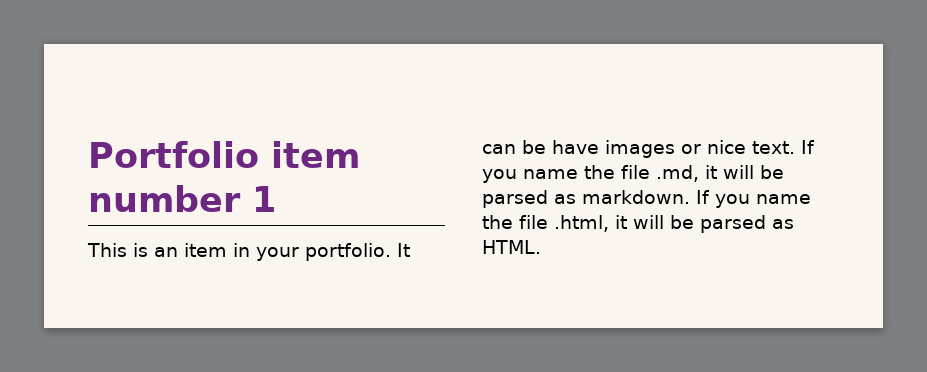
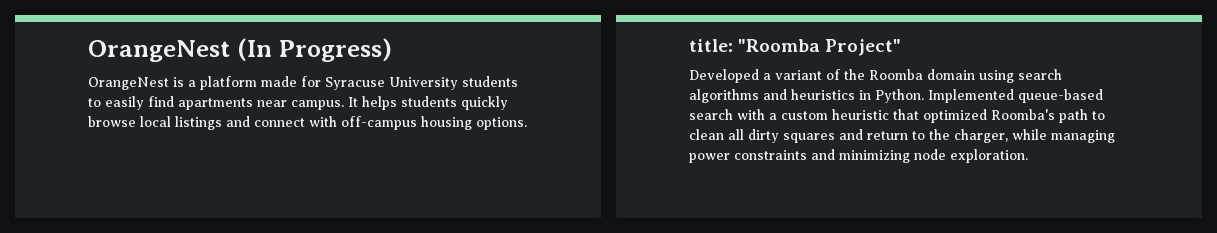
- Portfolio item number 1
- This is an item in your portfolio. It can be have images or nice text. If you name the file .md, it will be parsed as markdown. If you name the file .html, it will be parsed as HTML.
+ OrangeNest (In Progress)
+ OrangeNest is a platform made for Syracuse University students to easily find apartments near campus. It helps students quickly browse local listings and connect with off-campus housing options.
+ title: "Roomba Project"
+ Developed a variant of the Roomba domain using search algorithms and heuristics in Python. Implemented queue-based search with a custom heuristic that optimized Roomba's path to clean all dirty squares and return to the charger, while managing power constraints and minimizing node exploration.

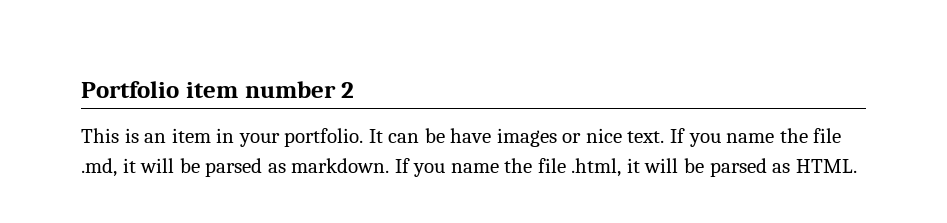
- OrangeNest (In Progress)
- OrangeNest is a platform made for Syracuse University students to easily find apartments near campus. It helps students quickly browse local listings and connect with off-campus housing options.
- title: "Roomba Project"
- Developed a variant of the Roomba domain using search algorithms and heuristics in Python. Implemented queue-based search with a custom heuristic that optimized Roomba's path to clean all dirty squares and return to the charger, while managing power constraints and minimizing node exploration.
+ Portfolio item number 2
+ This is an item in your portfolio. It can be have images or nice text. If you name the file .md, it will be parsed as markdown. If you name the file .html, it will be parsed as HTML.

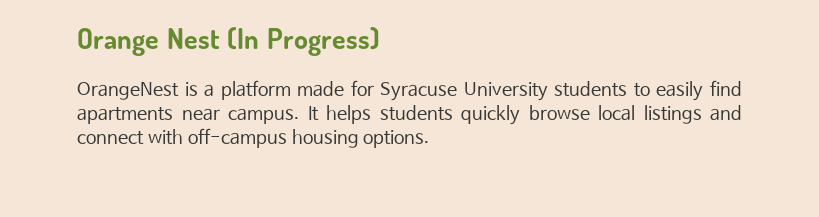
- Portfolio item number 2
- This is an item in your portfolio. It can be have images or nice text. If you name the file .md, it will be parsed as markdown. If you name the file .html, it will be parsed as HTML.
+ Orange Nest (In Progress)
+ OrangeNest is a platform made for Syracuse University students to easily find apartments near campus. It helps students quickly browse local listings and connect with off-campus housing options.

